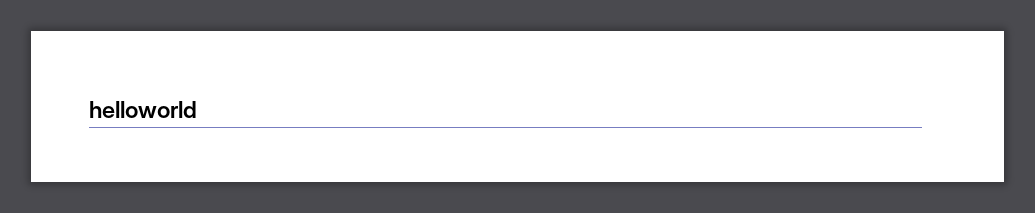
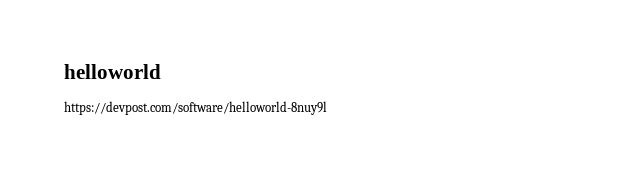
+ https://devpost.com/software/helloworld-8nuy9l

